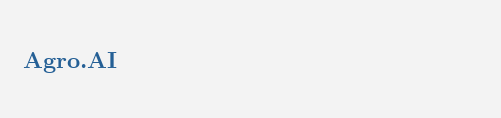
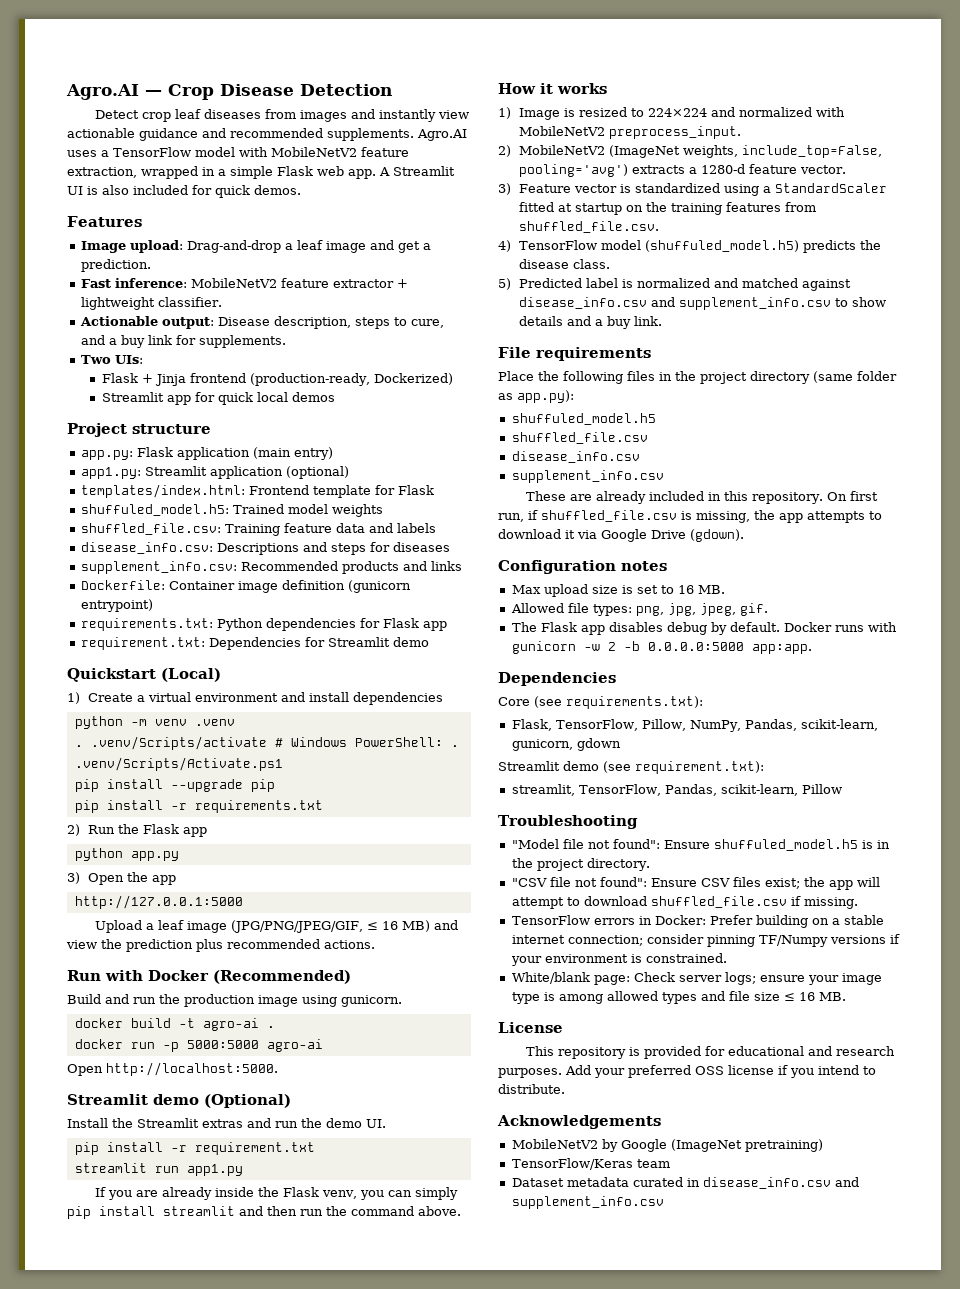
- Agro.AI
+ Agro.AI — Crop Disease Detection
+ Detect crop leaf diseases from images and instantly view actionable guidance and recommended supplements. Agro.AI uses a TensorFlow model with MobileNetV2 feature extraction, wrapped in a simple Flask web app. A Streamlit UI is also included for quick demos.
+ Features
+ Image upload: Drag-and-drop a leaf image and get a prediction.
+ Fast inference: MobileNetV2 feature extractor + lightweight classifier.
+ Actionable output: Disease description, steps to cure, and a buy link for supplements.
+ Two UIs:
+ Flask + Jinja frontend (production-ready, Dockerized)
+ Streamlit app for quick local demos
+ Project structure
+ app.py: Flask application (main entry)
+ app1.py: Streamlit application (optional)
+ templates/index.html: Frontend template for Flask
+ shuffuled_model.h5: Trained model weights
+ shuffled_file.csv: Training feature data and labels
+ disease_info.csv: Descriptions and steps for diseases
+ supplement_info.csv: Recommended products and links
+ Dockerfile: Container image definition (gunicorn entrypoint)
+ requirements.txt: Python dependencies for Flask app
+ requirement.txt: Dependencies for Streamlit demo
+ Quickstart (Local)
+ 1) Create a virtual environment and install dependencies
+ python -m venv .venv
+ . .venv/Scripts/activate # Windows PowerShell: . .venv/Scripts/Activate.ps1
+ pip install --upgrade pip
+ pip install -r requirements.txt
+ 2) Run the Flask app
+ python app.py
+ 3) Open the app
+ http://127.0.0.1:5000
+ Upload a leaf image (JPG/PNG/JPEG/GIF, ≤ 16 MB) and view the prediction plus recommended actions.
+ Run with Docker (Recommended)
+ Build and run the production image using gunicorn.
+ docker build -t agro-ai .
+ docker run -p 5000:5000 agro-ai
+ Open http://localhost:5000.
+ Streamlit demo (Optional)
+ Install the Streamlit extras and run the demo UI.
+ pip install -r requirement.txt
+ streamlit run app1.py
+ If you are already inside the Flask venv, you can simply pip install streamlit and then run the command above.
+ How it works
+ 1) Image is resized to 224×224 and normalized with MobileNetV2 preprocess_input.
+ 2) MobileNetV2 (ImageNet weights, include_top=False, pooling='avg') extracts a 1280-d feature vector.
+ 3) Feature vector is standardized using a StandardScaler fitted at startup on the training features from shuffled_file.csv.
+ 4) TensorFlow model (shuffuled_model.h5) predicts the disease class.
+ 5) Predicted label is normalized and matched against disease_info.csv and supplement_info.csv to show details and a buy link.
+ File requirements
+ Place the following files in the project directory (same folder as app.py):
+ shuffuled_model.h5
+ shuffled_file.csv
+ disease_info.csv
+ supplement_info.csv
+ These are already included in this repository. On first run, if shuffled_file.csv is missing, the app attempts to download it via Google Drive (gdown).
+ Configuration notes
+ Max upload size is set to 16 MB.
+ Allowed file types: png, jpg, jpeg, gif.
+ The Flask app disables debug by default. Docker runs with gunicorn -w 2 -b 0.0.0.0:5000 app:app.
+ Dependencies
+ Core (see requirements.txt):
+ Flask, TensorFlow, Pillow, NumPy, Pandas, scikit-learn, gunicorn, gdown
+ Streamlit demo (see requirement.txt):
+ streamlit, TensorFlow, Pandas, scikit-learn, Pillow
+ Troubleshooting
+ "Model file not found": Ensure shuffuled_model.h5 is in the project directory.
+ "CSV file not found": Ensure CSV files exist; the app will attempt to download shuffled_file.csv if missing.
+ TensorFlow errors in Docker: Prefer building on a stable internet connection; consider pinning TF/Numpy versions if your environment is constrained.
+ White/blank page: Check server logs; ensure your image type is among allowed types and file size ≤ 16 MB.
+ License
+ This repository is provided for educational and research purposes. Add your preferred OSS license if you intend to distribute.
+ Acknowledgements
+ MobileNetV2 by Google (ImageNet pretraining)
+ TensorFlow/Keras team
+ Dataset metadata curated in disease_info.csv and supplement_info.csv

